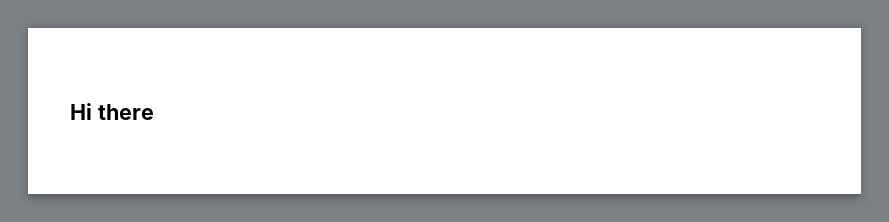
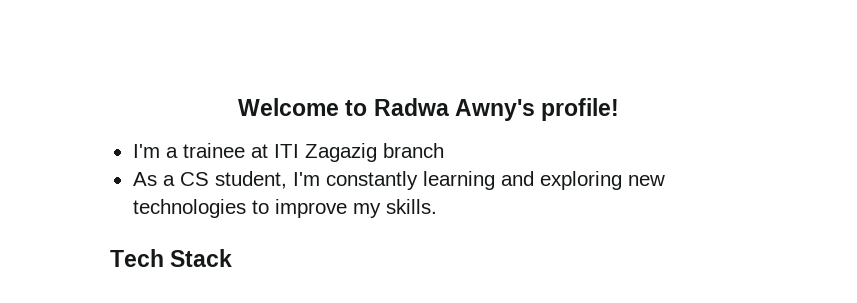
- Hi there
+ Welcome to Radwa Awny's profile!
+ I'm a trainee at ITI Zagazig branch
+ As a CS student, I'm constantly learning and exploring new technologies to improve my skills.
+ Tech Stack

